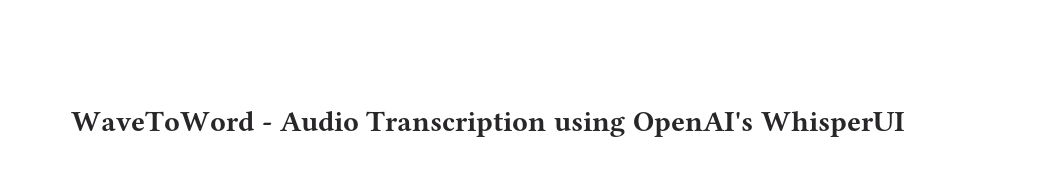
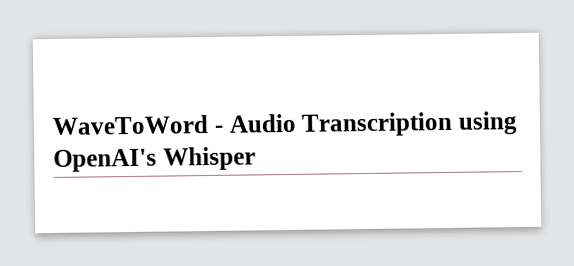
- WaveToWord - Audio Transcription using OpenAI's WhisperUI
+ WaveToWord - Audio Transcription using OpenAI's Whisper

